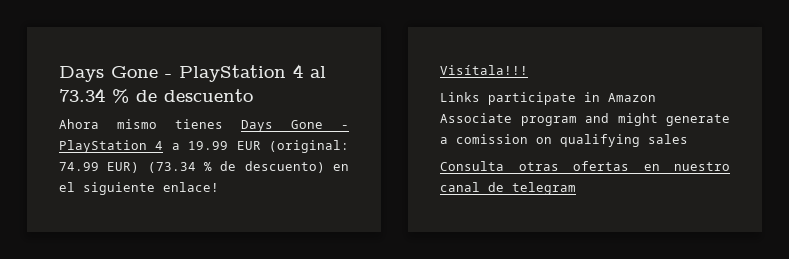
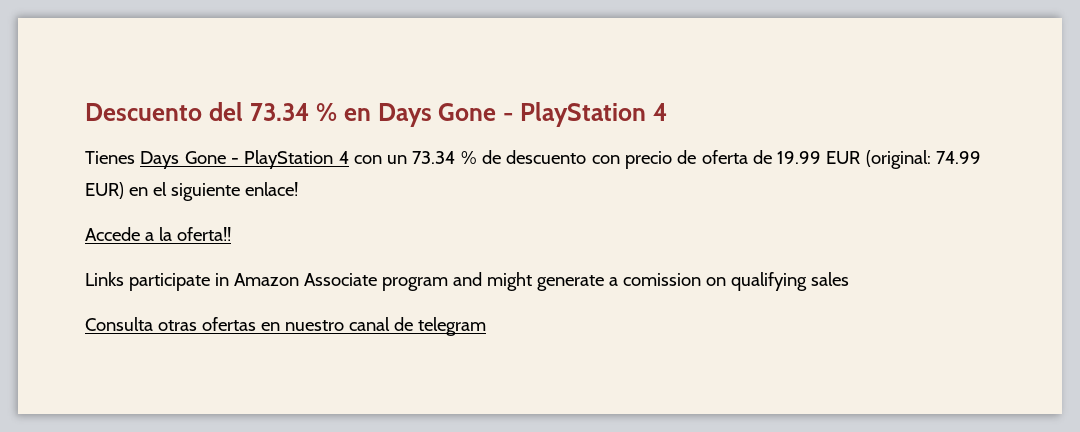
- Days Gone - PlayStation 4 al 73.34 % de descuento
- Ahora mismo tienes Days Gone - PlayStation 4 a 19.99 EUR (original: 74.99 EUR) (73.34 % de descuento) en el siguiente enlace!
+ Descuento del 73.34 % en Days Gone - PlayStation 4
+ Tienes Days Gone - PlayStation 4 con un 73.34 % de descuento con precio de oferta de 19.99 EUR (original: 74.99 EUR) en el siguiente enlace!
- Visítala!!!
+ Accede a la oferta!!

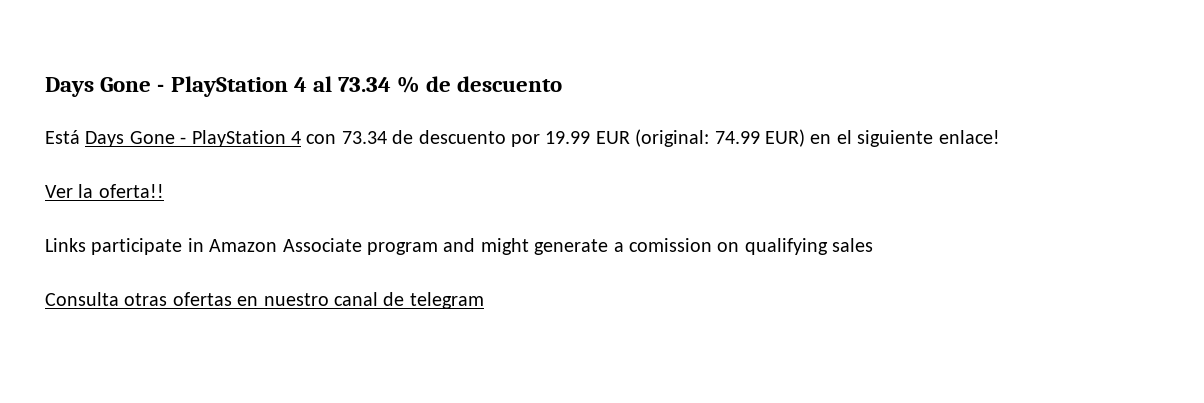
- Descuento del 73.34 % en Days Gone - PlayStation 4
- Tienes Days Gone - PlayStation 4 con un 73.34 % de descuento con precio de oferta de 19.99 EUR (original: 74.99 EUR) en el siguiente enlace!
+ Days Gone - PlayStation 4 al 73.34 % de descuento
+ Está Days Gone - PlayStation 4 con 73.34 de descuento por 19.99 EUR (original: 74.99 EUR) en el siguiente enlace!
- Accede a la oferta!!
+ Ver la oferta!!

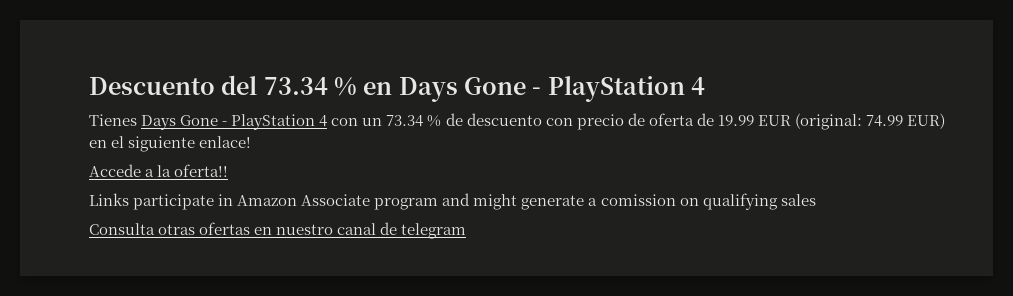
- Days Gone - PlayStation 4 al 73.34 % de descuento
- Está Days Gone - PlayStation 4 con 73.34 de descuento por 19.99 EUR (original: 74.99 EUR) en el siguiente enlace!
+ Descuento del 73.34 % en Days Gone - PlayStation 4
+ Tienes Days Gone - PlayStation 4 con un 73.34 % de descuento con precio de oferta de 19.99 EUR (original: 74.99 EUR) en el siguiente enlace!
- Ver la oferta!!
+ Accede a la oferta!!

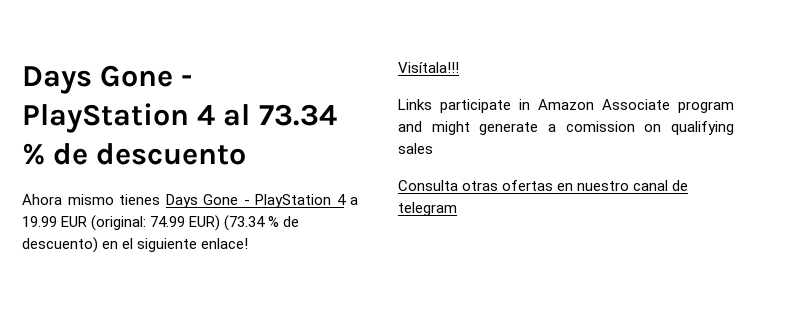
- Descuento del 73.34 % en Days Gone - PlayStation 4
- Tienes Days Gone - PlayStation 4 con un 73.34 % de descuento con precio de oferta de 19.99 EUR (original: 74.99 EUR) en el siguiente enlace!
+ Days Gone - PlayStation 4 al 73.34 % de descuento
+ Ahora mismo tienes Days Gone - PlayStation 4 a 19.99 EUR (original: 74.99 EUR) (73.34 % de descuento) en el siguiente enlace!
- Accede a la oferta!!
+ Visítala!!!

